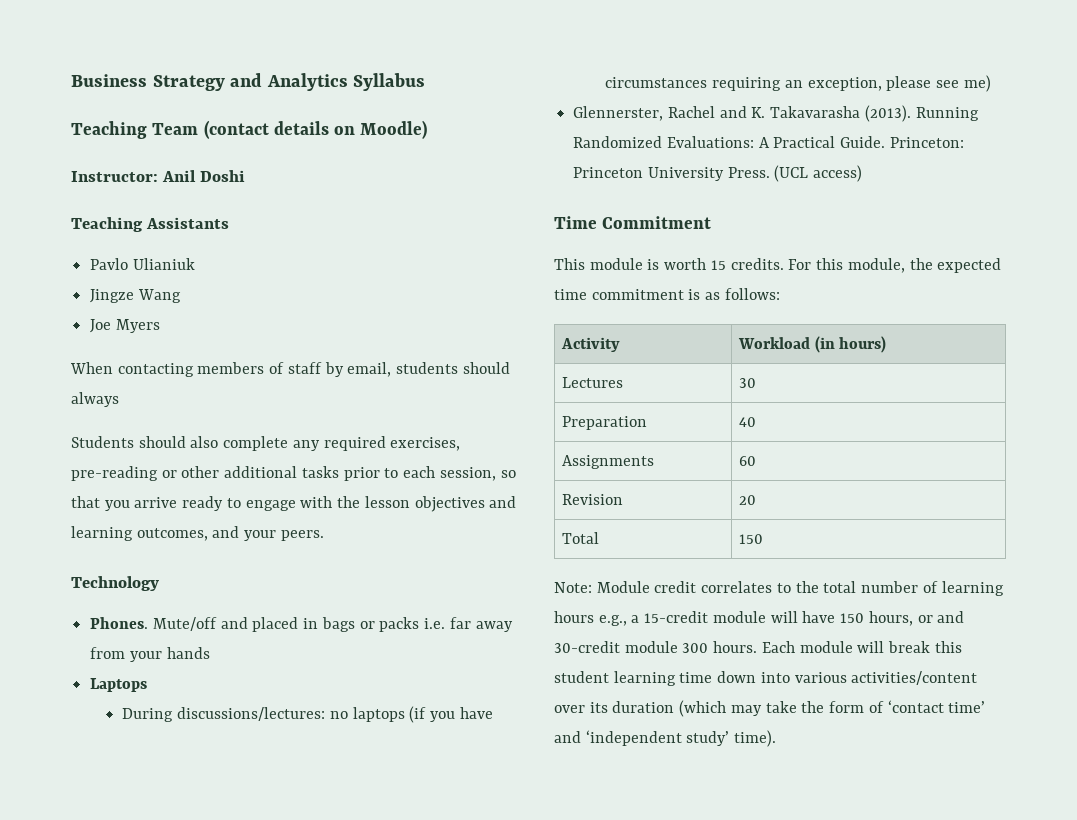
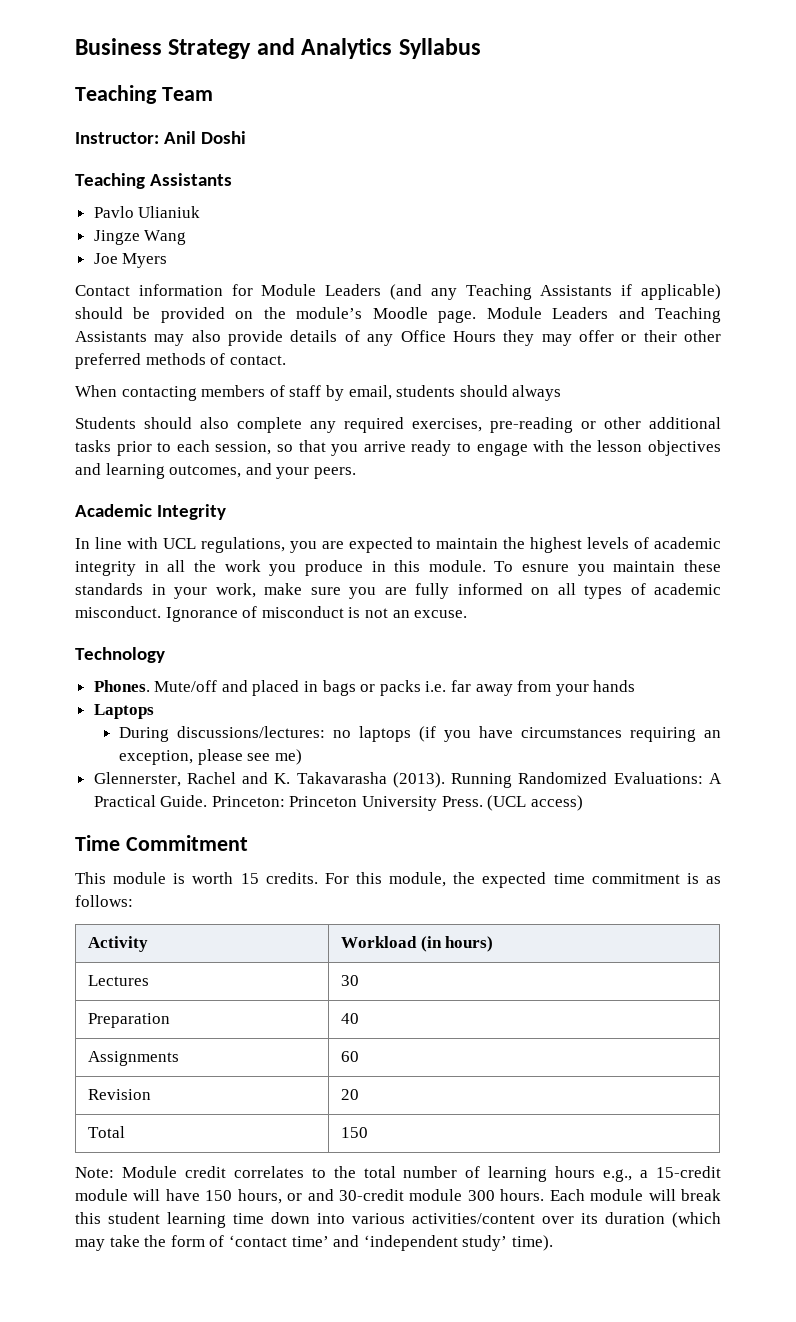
- Teaching Team (contact details on Moodle)
+ Teaching Team
+ Contact information for Module Leaders (and any Teaching Assistants if applicable) should be provided on the module’s Moodle page. Module Leaders and Teaching Assistants may also provide details of any Office Hours they may offer or their other preferred methods of contact.
+ Academic Integrity
+ In line with UCL regulations, you are expected to maintain the highest levels of academic integrity in all the work you produce in this module. To esnure you maintain these standards in your work, make sure you are fully informed on all types of academic misconduct. Ignorance of misconduct is not an excuse.

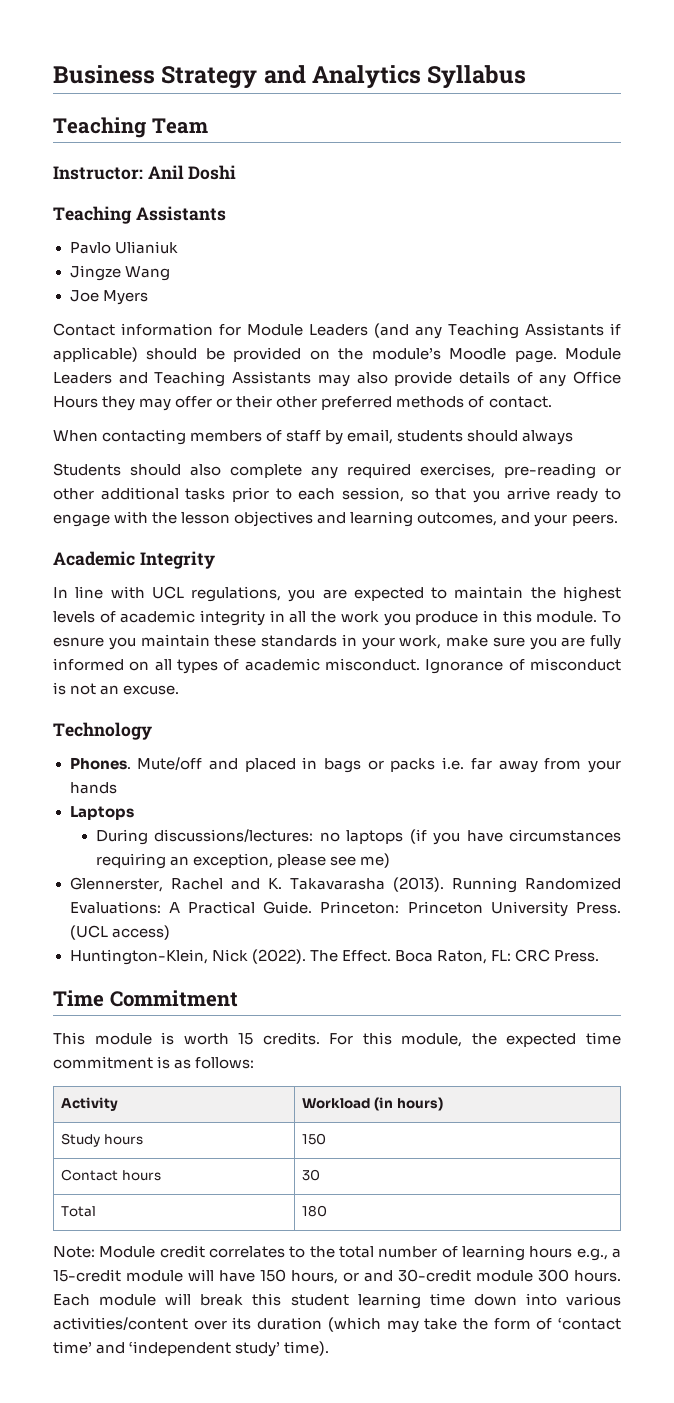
+ Huntington-Klein, Nick (2022). The Effect. Boca Raton, FL: CRC Press.
- Lectures | 30
- Preparation | 40
- Assignments | 60
- Revision | 20
+ Study hours | 150
+ Contact hours | 30
- Total | 150
+ Total | 180

